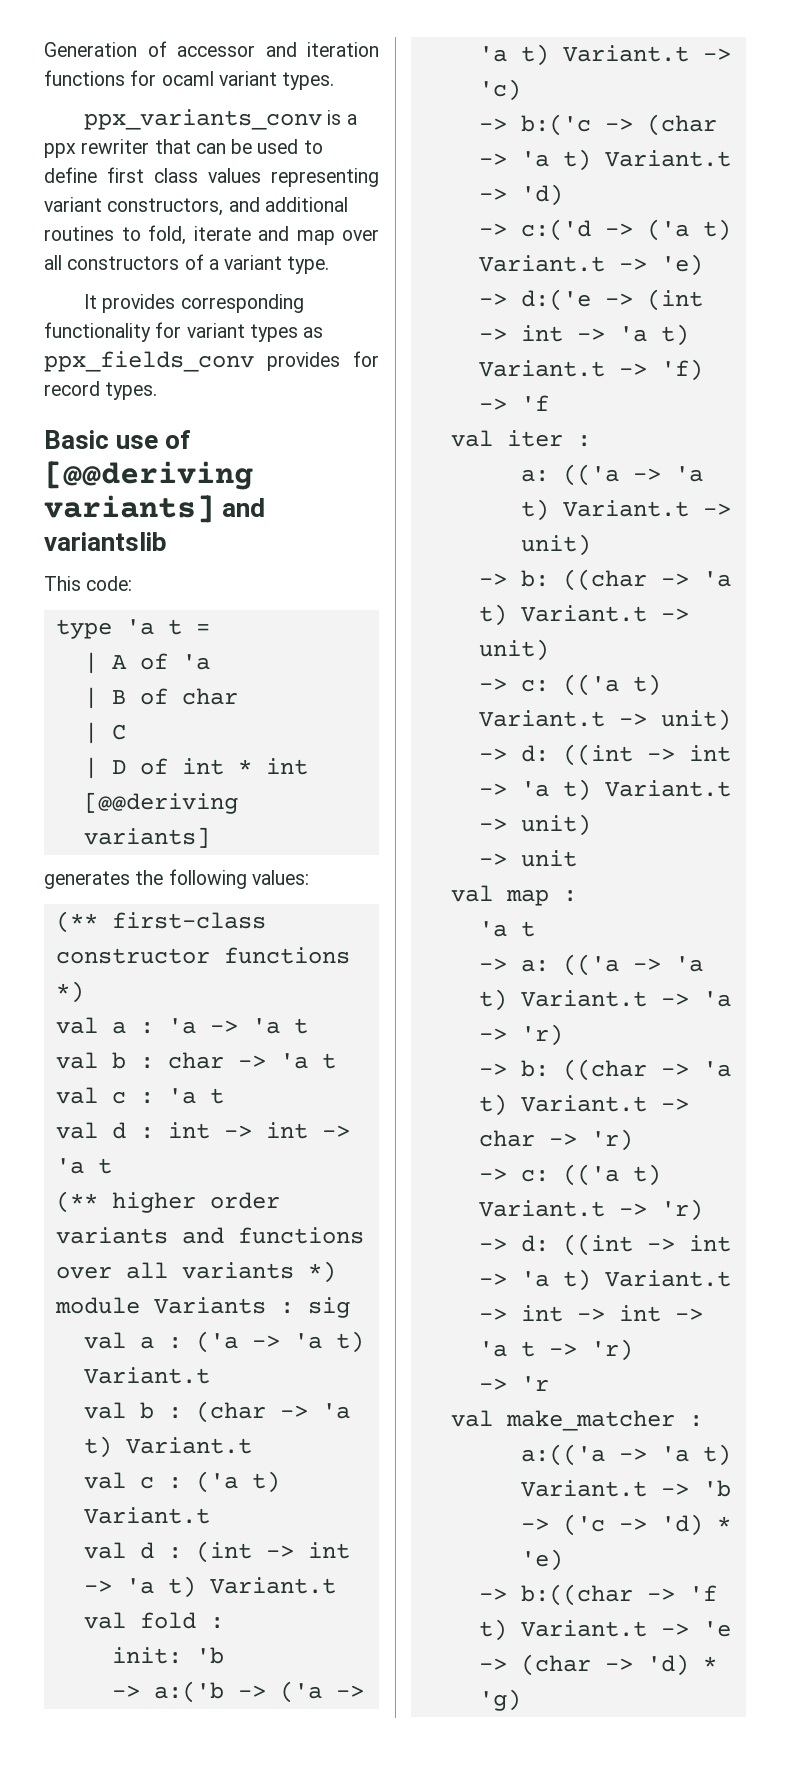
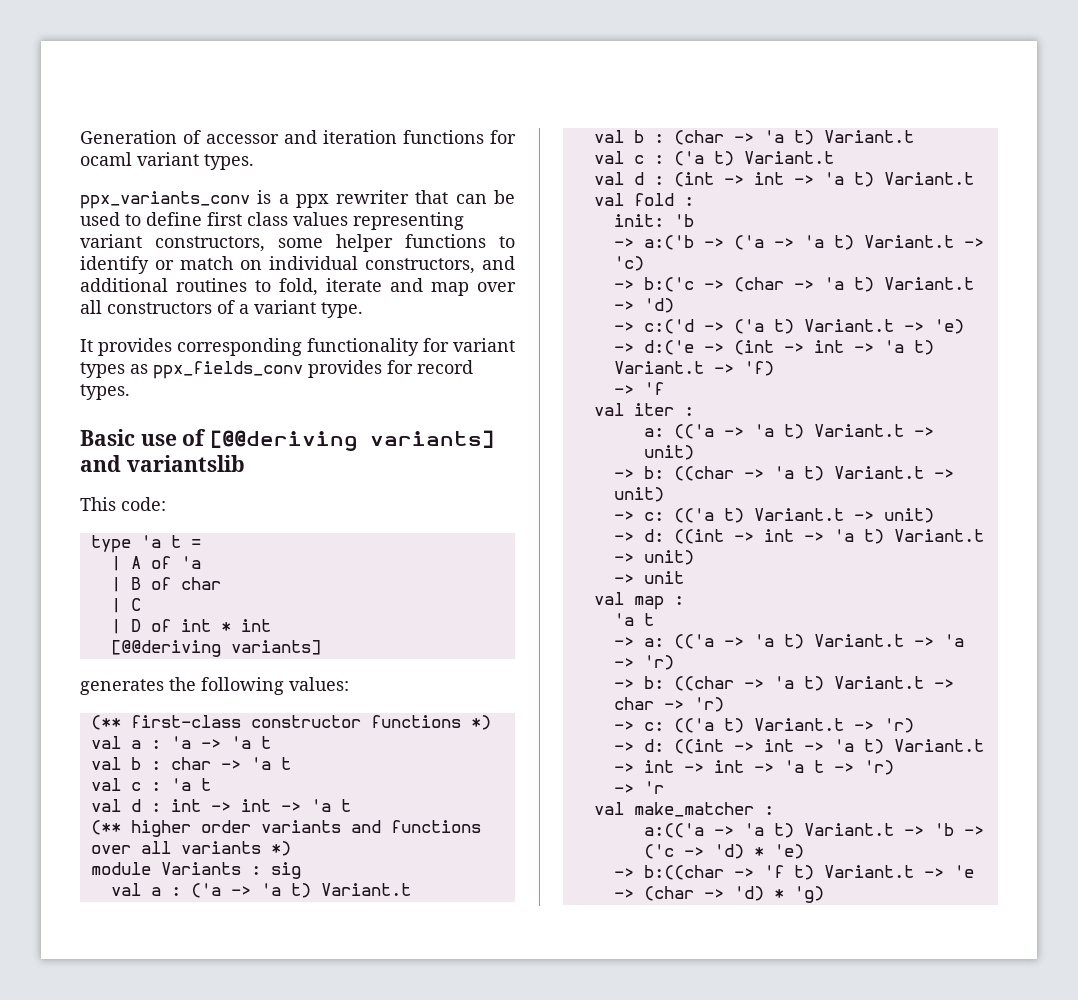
- ppx_variants_conv is a ppx rewriter that can be used to define first class values representing variant constructors, and additional routines to fold, iterate and map over all constructors of a variant type.
+ ppx_variants_conv is a ppx rewriter that can be used to define first class values representing variant constructors, some helper functions to identify or match on individual constructors, and additional routines to fold, iterate and map over all constructors of a variant type.

